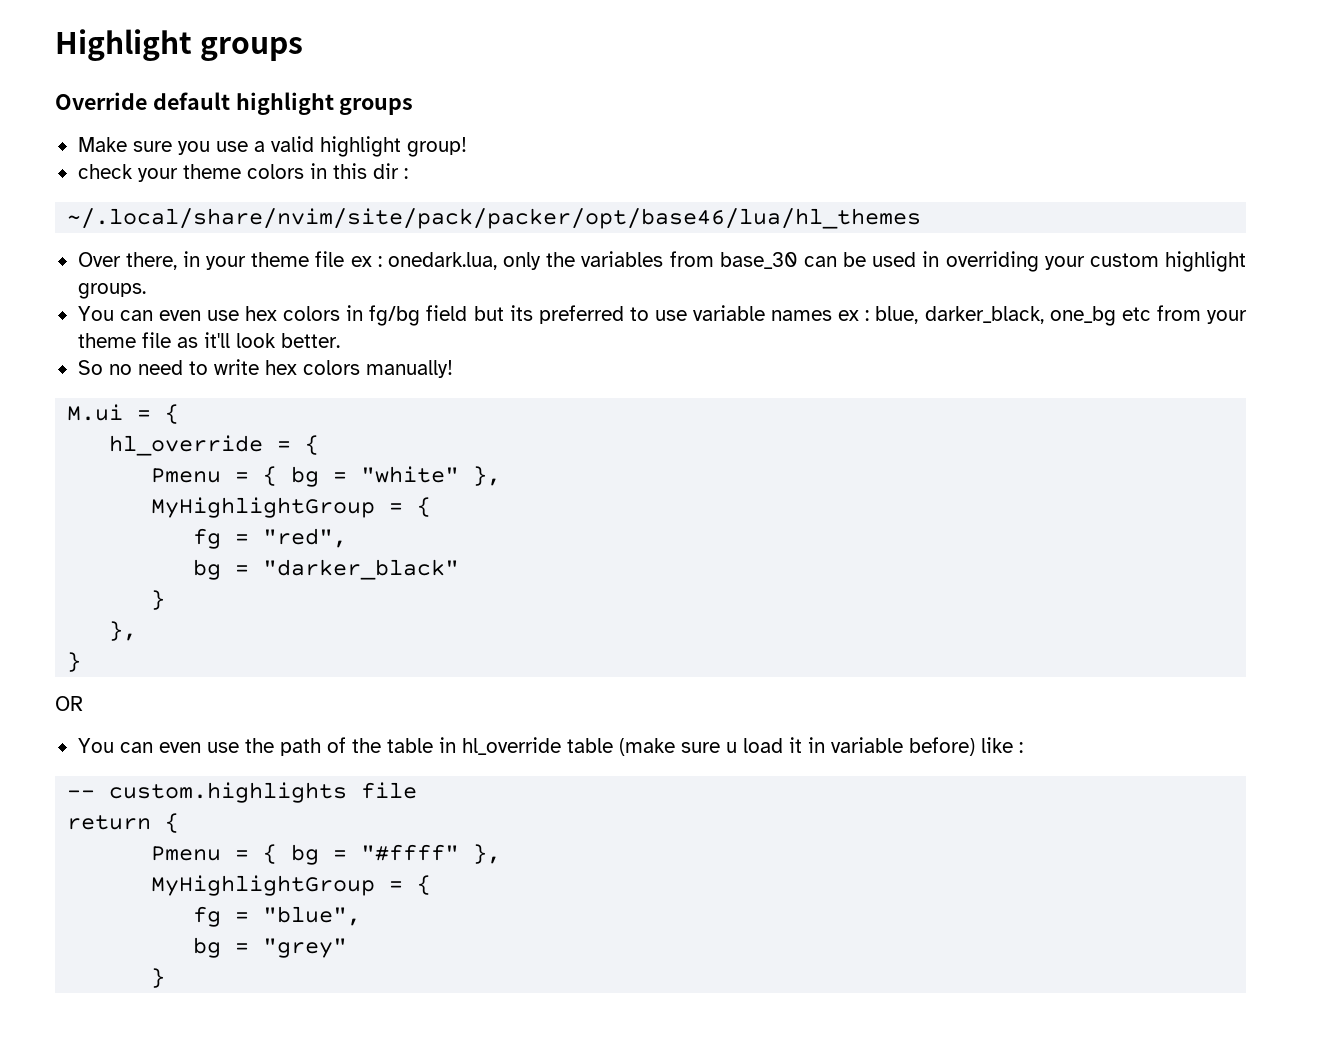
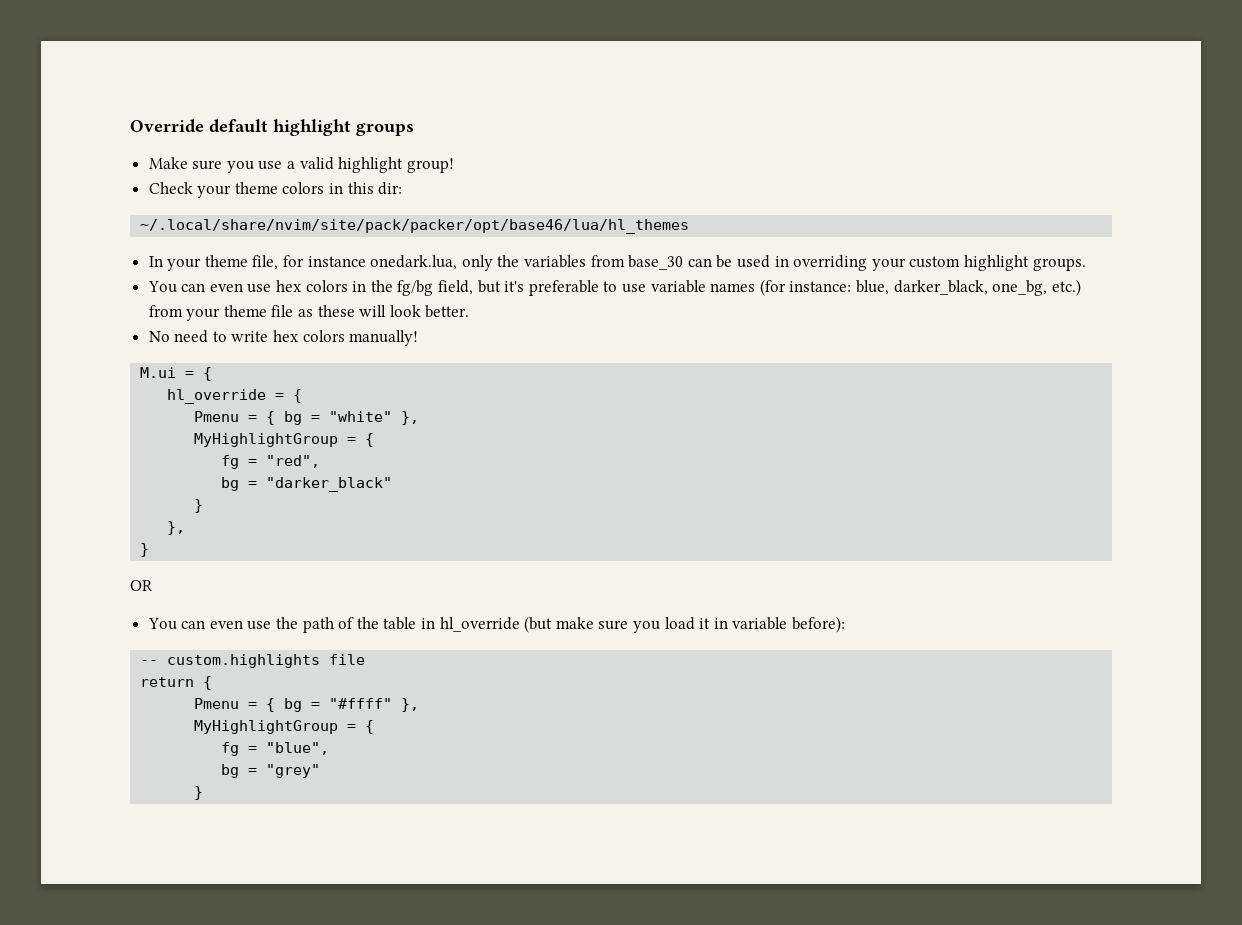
- Highlight groups
- check your theme colors in this dir :
+ Check your theme colors in this dir:
- Over there, in your theme file ex : onedark.lua, only the variables from base_30 can be used in overriding your custom highlight groups.
+ In your theme file, for instance onedark.lua, only the variables from base_30 can be used in overriding your custom highlight groups.
- You can even use hex colors in fg/bg field but its preferred to use variable names ex : blue, darker_black, one_bg etc from your theme file as it'll look better.
+ You can even use hex colors in the fg/bg field, but it's preferable to use variable names (for instance: blue, darker_black, one_bg, etc.) from your theme file as these will look better.
- So no need to write hex colors manually!
+ No need to write hex colors manually!
- You can even use the path of the table in hl_override table (make sure u load it in variable before) like :
+ You can even use the path of the table in hl_override (but make sure you load it in variable before):

